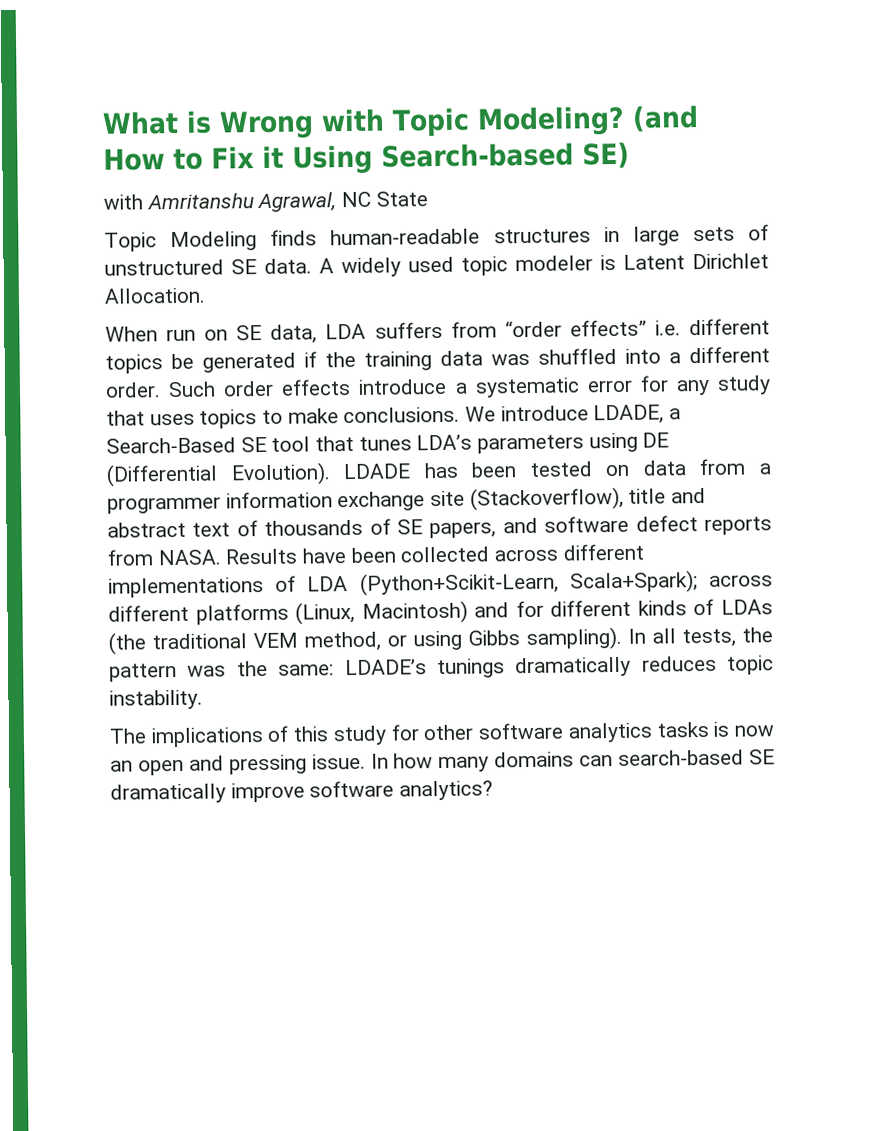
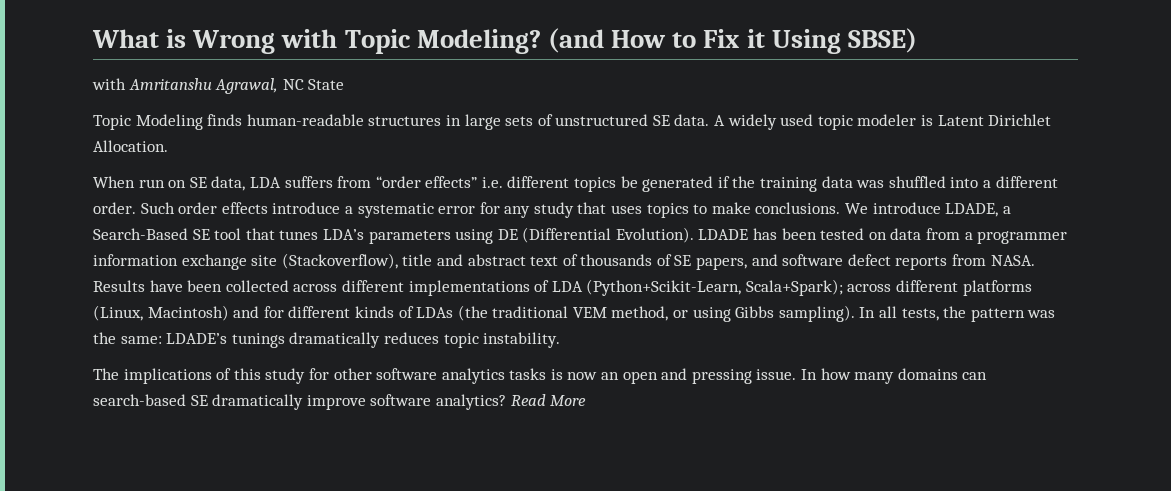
- (and How to Fix it Using Search-based SE)
+ (and How to Fix it Using SBSE)
+ Read More

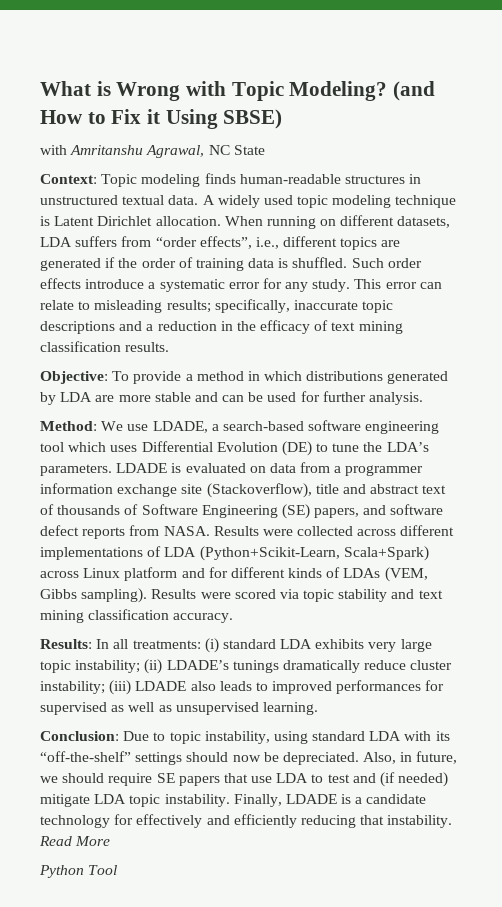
- Topic Modeling finds human-readable structures in large sets of unstructured SE data.
+ Context: Topic modeling finds human-readable structures in unstructured textual data.
- A widely used topic modeler is Latent Dirichlet Allocation.
- When run on SE data, LDA suffers from “order effects” i.e. different topics be generated if the training data was shuffled into a different order.
+ A widely used topic modeling technique is Latent Dirichlet allocation. When running on different datasets, LDA suffers from “order effects”, i.e., different topics are generated if the order of training data is shuffled.
- Such order effects introduce a systematic error for any study that uses topics to make conclusions. We introduce LDADE, a Search-Based SE tool that tunes LDA’s parameters using DE (Differential Evolution). LDADE has been tested on data from a programmer information exchange site (Stackoverflow), title and abstract text of thousands of SE papers, and software defect reports from NASA.
+ Such order effects introduce a systematic error for any study. This error can relate to misleading results; specifically, inaccurate topic descriptions and a reduction in the efficacy of text mining classification results.
+ Objective: To provide a method in which distributions generated by LDA are more stable and can be used for further analysis.
+ Method: We use LDADE, a search-based software engineering tool which uses Differential Evolution (DE) to tune the LDA’s parameters. LDADE is evaluated on data from a programmer information exchange site (Stackoverflow), title and abstract text of thousands of Software Engineering (SE) papers, and software defect reports from NASA.
- Results have been collected across different implementations of LDA (Python+Scikit-Learn, Scala+Spark); across different platforms (Linux, Macintosh) and for different kinds of LDAs (the traditional VEM method, or using Gibbs sampling). In all tests, the pattern was the same: LDADE’s tunings dramatically reduces topic instability.
- The implications of this study for other software analytics tasks is now an open and pressing issue. In how many domains can search-based SE dramatically improve software analytics?
+ Results were collected across different implementations of LDA (Python+Scikit-Learn, Scala+Spark) across Linux platform and for different kinds of LDAs (VEM, Gibbs sampling). Results were scored via topic stability and text mining classification accuracy.
+ Results: In all treatments: (i) standard LDA exhibits very large topic instability; (ii) LDADE’s tunings dramatically reduce cluster instability; (iii) LDADE also leads to improved performances for supervised as well as unsupervised learning.
+ Conclusion: Due to topic instability, using standard LDA with its “off-the-shelf” settings should now be depreciated. Also, in future, we should require SE papers that use LDA to test and (if needed) mitigate LDA topic instability. Finally, LDADE is a candidate technology for effectively and efficiently reducing that instability.
+ Python Tool

